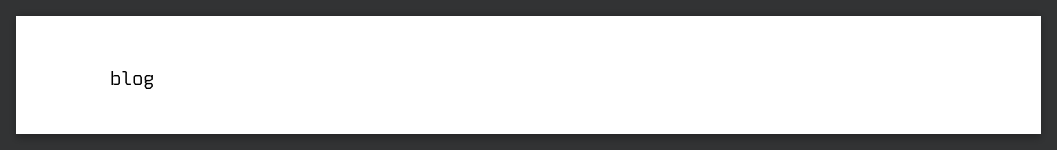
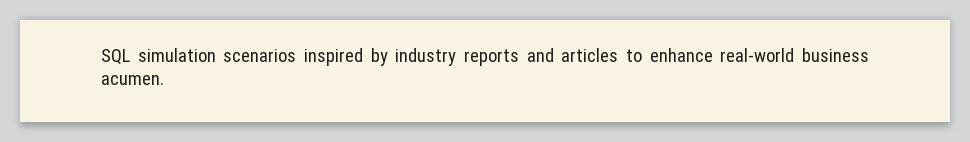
- blog
+ SQL simulation scenarios inspired by industry reports and articles to enhance real-world business acumen.

